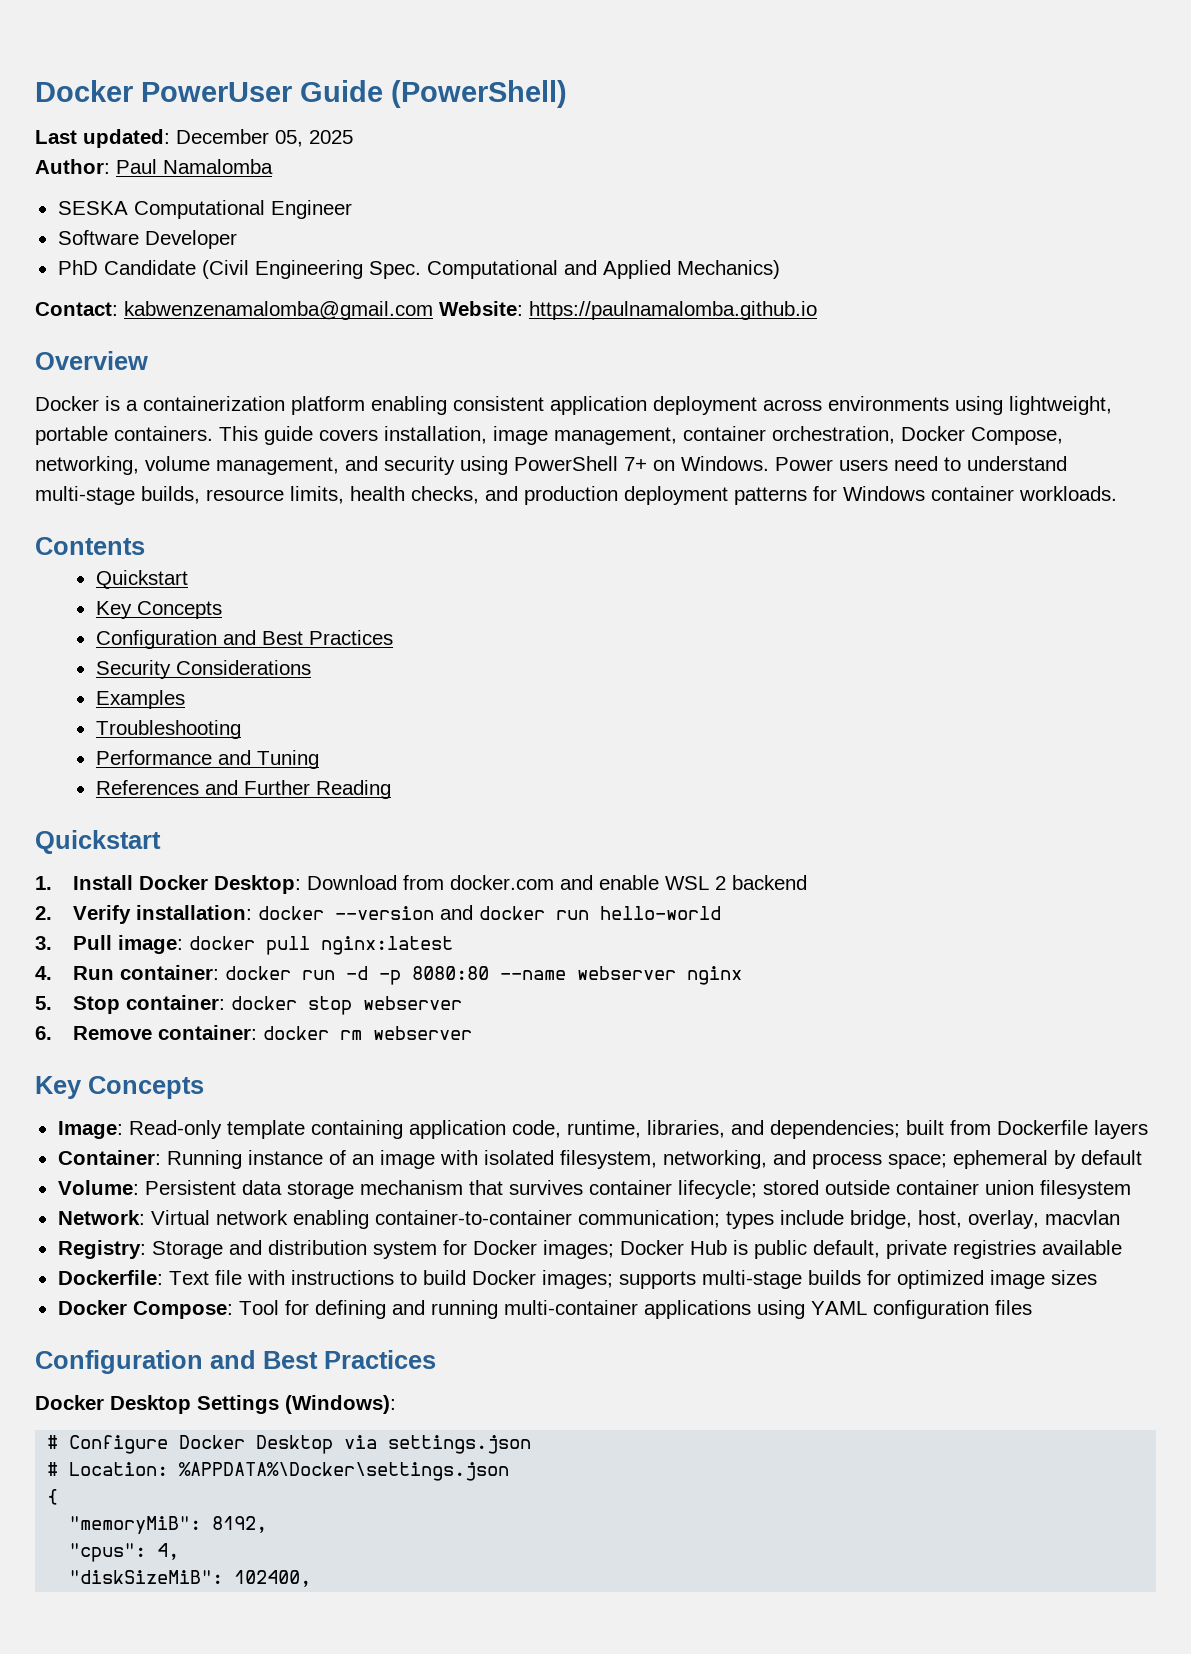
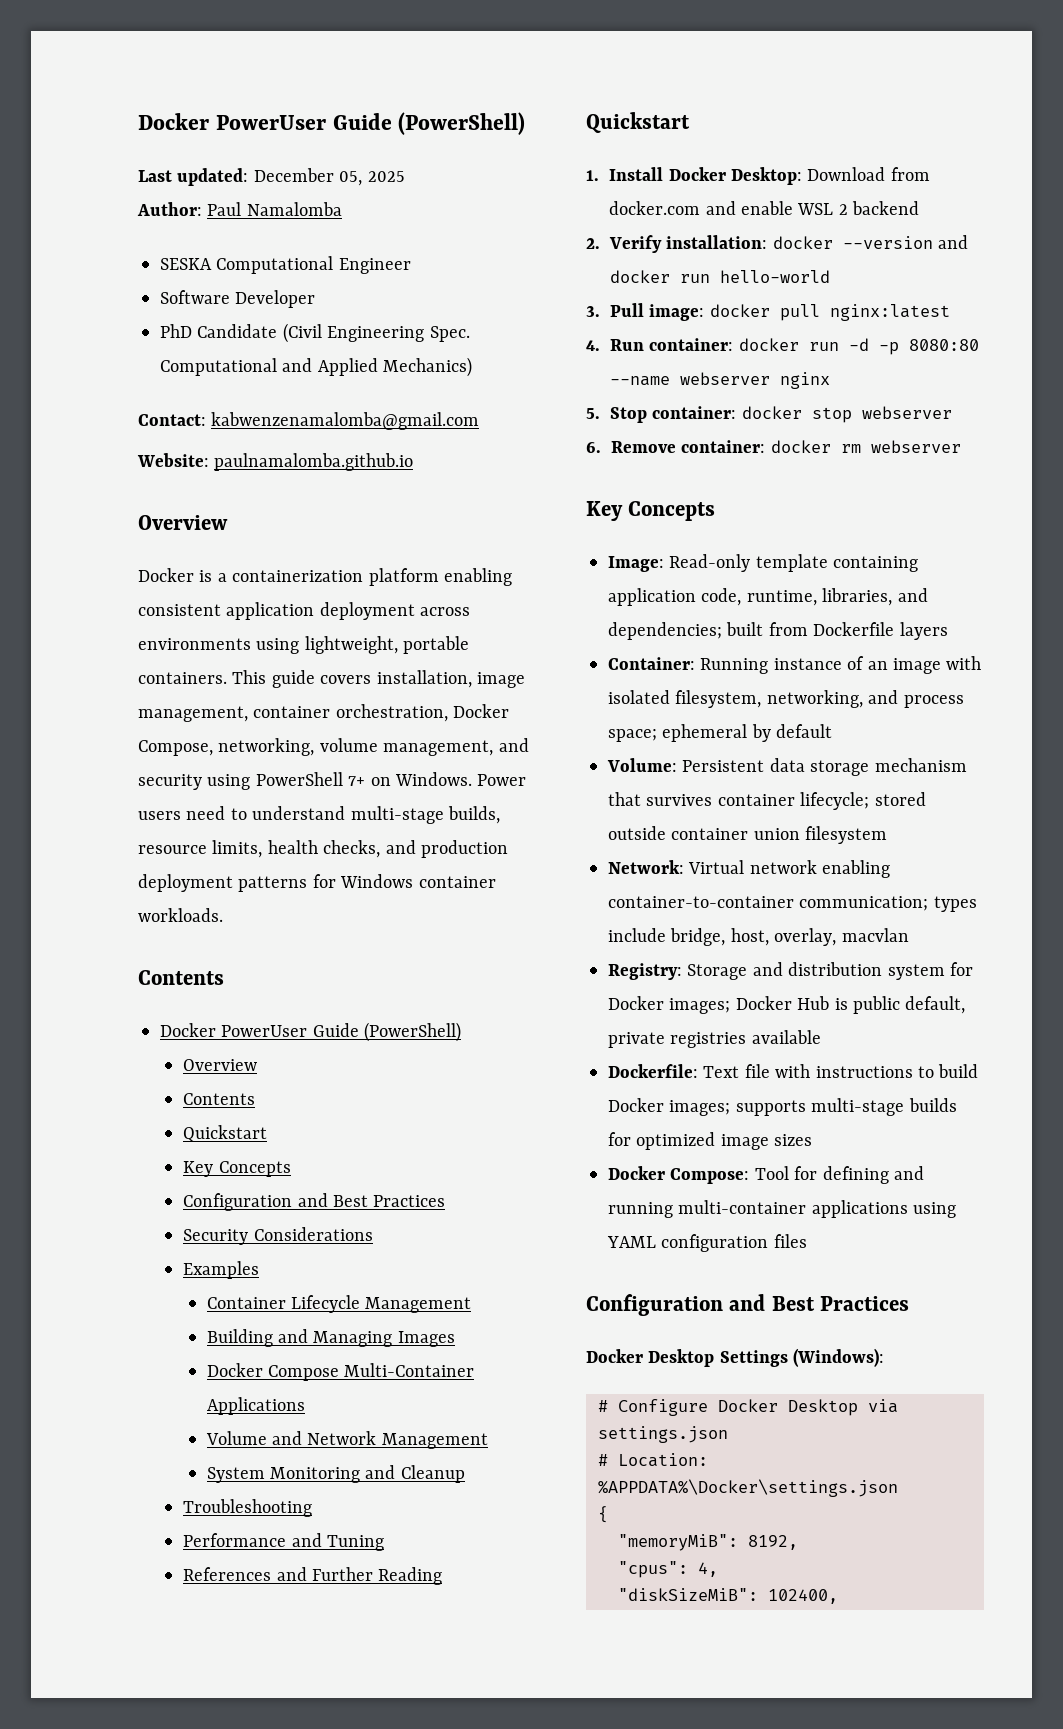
- Contact: kabwenzenamalomba@gmail.com Website: https://paulnamalomba.github.io
+ Contact: kabwenzenamalomba@gmail.com
+ Website: paulnamalomba.github.io
  Power users need to understand multi-stage builds, resource limits, health checks, and production deployment patterns for Windows container workloads.
+ Contents
+ Docker PowerUser Guide (PowerShell)
+ Overview
+ Container Lifecycle Management
+ Building and Managing Images
+ Docker Compose Multi-Container Applications
+ Volume and Network Management
+ System Monitoring and Cleanup

